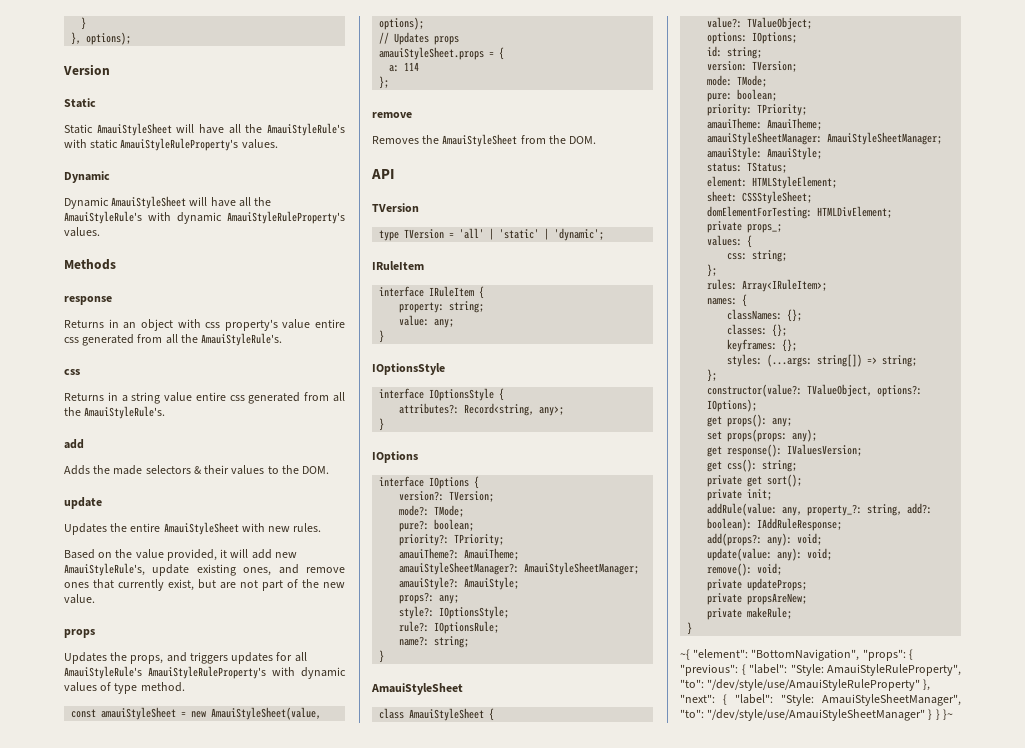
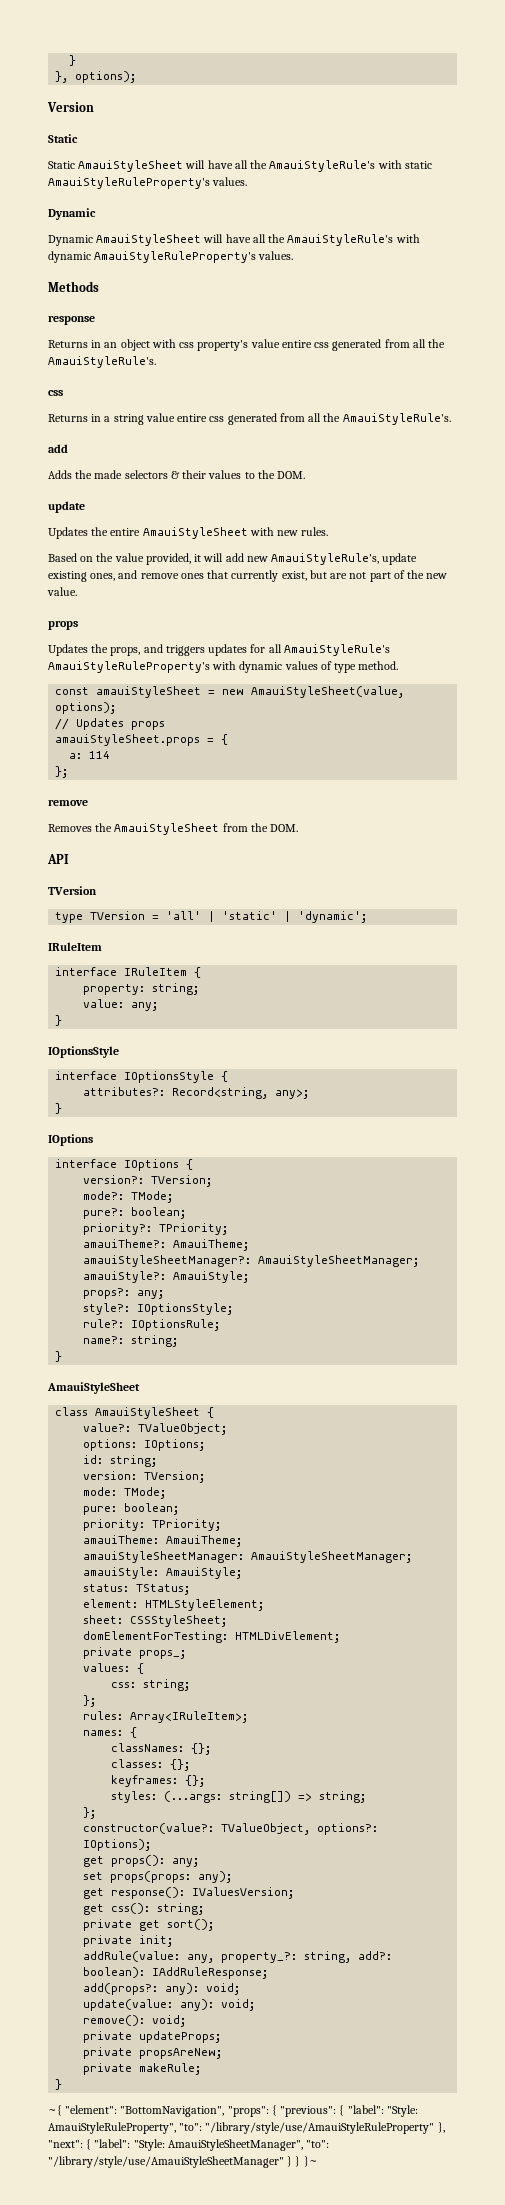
- ~{ "element": "BottomNavigation", "props": { "previous": { "label": "Style: AmauiStyleRuleProperty", "to": "/dev/style/use/AmauiStyleRuleProperty" }, "next": { "label": "Style: AmauiStyleSheetManager", "to": "/dev/style/use/AmauiStyleSheetManager" } } }~
+ ~{ "element": "BottomNavigation", "props": { "previous": { "label": "Style: AmauiStyleRuleProperty", "to": "/library/style/use/AmauiStyleRuleProperty" }, "next": { "label": "Style: AmauiStyleSheetManager", "to": "/library/style/use/AmauiStyleSheetManager" } } }~

